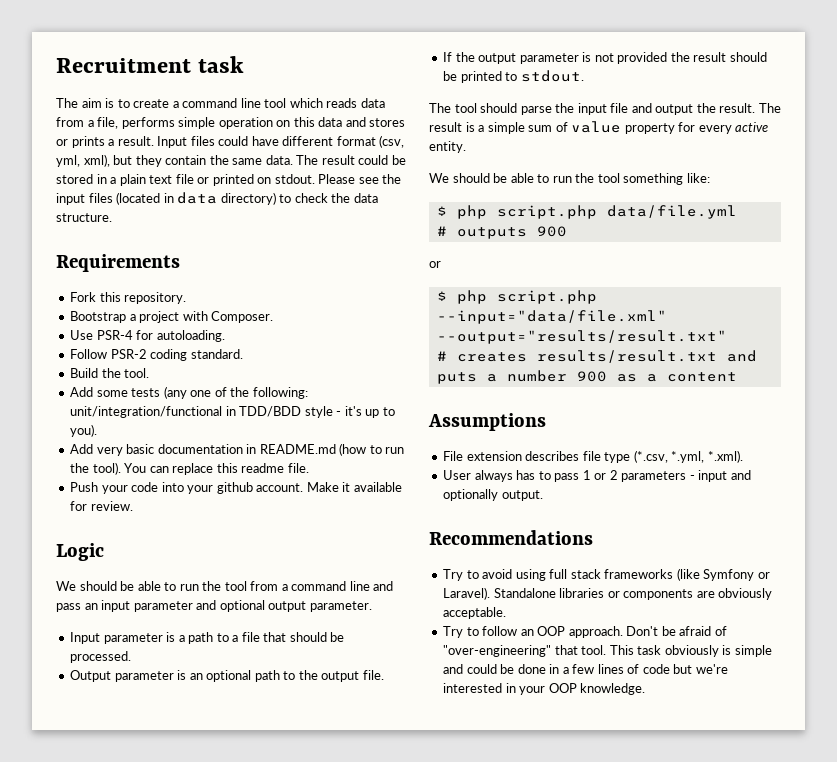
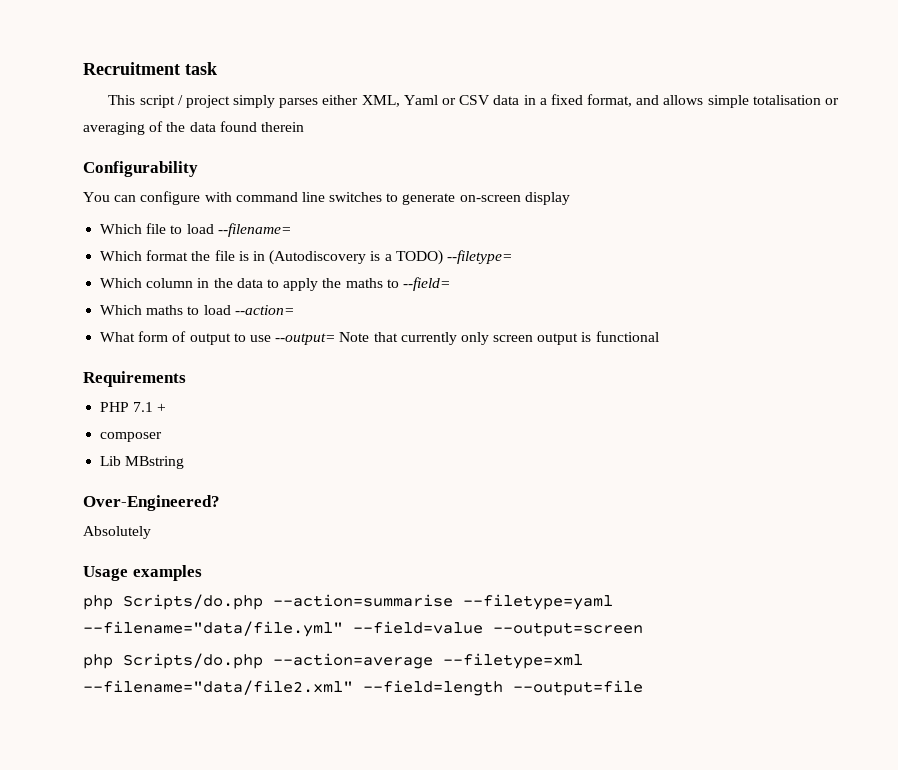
- The aim is to create a command line tool which reads data from a file, performs simple operation on this data and stores or prints a result. Input files could have different format (csv, yml, xml), but they contain the same data. The result could be stored in a plain text file or printed on stdout. Please see the input files (located in data directory) to check the data structure.
+ This script / project simply parses either XML, Yaml or CSV data in a fixed format, and allows simple totalisation or averaging of the data found therein
+ Configurability
+ You can configure with command line switches to generate on-screen display
+ Which file to load --filename=
+ Which format the file is in (Autodiscovery is a TODO) --filetype=
+ Which column in the data to apply the maths to --field=
+ Which maths to load --action=
+ What form of output to use --output= Note that currently only screen output is functional
  Requirements
- Fork this repository.
- Bootstrap a project with Composer.
- Use PSR-4 for autoloading.
- Follow PSR-2 coding standard.
- Build the tool.
- Add some tests (any one of the following: unit/integration/functional in TDD/BDD style - it's up to you).
- Add very basic documentation in README.md (how to run the tool). You can replace this readme file.
- Push your code into your github account. Make it available for review.
- Logic
- We should be able to run the tool from a command line and pass an input parameter and optional output parameter.
- Input parameter is a path to a file that should be processed.
- Output parameter is an optional path to the output file.
- If the output parameter is not provided the result should be printed to stdout.
- The tool should parse the input file and output the result. The result is a simple sum of value property for every active entity.
- We should be able to run the tool something like:
- $ php script.php data/file.yml
- # outputs 900
- or
- $ php script.php --input="data/file.xml" --output="results/result.txt"
- # creates results/result.txt and puts a number 900 as a content
- Assumptions
- File extension describes file type (*.csv, *.yml, *.xml).
- User always has to pass 1 or 2 parameters - input and optionally output.
- Recommendations
- Try to avoid using full stack frameworks (like Symfony or Laravel). Standalone libraries or components are obviously acceptable.
- Try to follow an OOP approach. Don't be afraid of "over-engineering" that tool. This task obviously is simple and could be done in a few lines of code but we're interested in your OOP knowledge.
+ PHP 7.1 +
+ composer
+ Lib MBstring
+ Over-Engineered?
+ Absolutely
+ Usage examples
+ php Scripts/do.php --action=summarise --filetype=yaml --filename="data/file.yml" --field=value --output=screen
+ php Scripts/do.php --action=average --filetype=xml --filename="data/file2.xml" --field=length --output=file

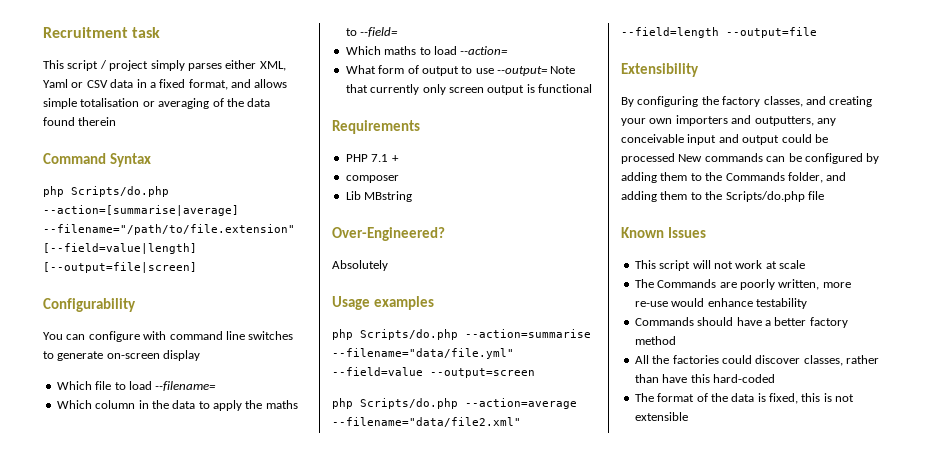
+ Command Syntax
+ php Scripts/do.php --action=[summarise|average] --filename="/path/to/file.extension" [--field=value|length] [--output=file|screen]
- Which format the file is in (Autodiscovery is a TODO) --filetype=
- php Scripts/do.php --action=summarise --filetype=yaml --filename="data/file.yml" --field=value --output=screen
+ php Scripts/do.php --action=summarise --filename="data/file.yml" --field=value --output=screen
- php Scripts/do.php --action=average --filetype=xml --filename="data/file2.xml" --field=length --output=file
+ php Scripts/do.php --action=average --filename="data/file2.xml" --field=length --output=file
+ Extensibility
+ By configuring the factory classes, and creating your own importers and outputters, any conceivable input and output could be processed New commands can be configured by adding them to the Commands folder, and adding them to the Scripts/do.php file
+ Known Issues
+ This script will not work at scale
+ The Commands are poorly written, more re-use would enhance testability
+ Commands should have a better factory method
+ All the factories could discover classes, rather than have this hard-coded
+ The format of the data is fixed, this is not extensible

